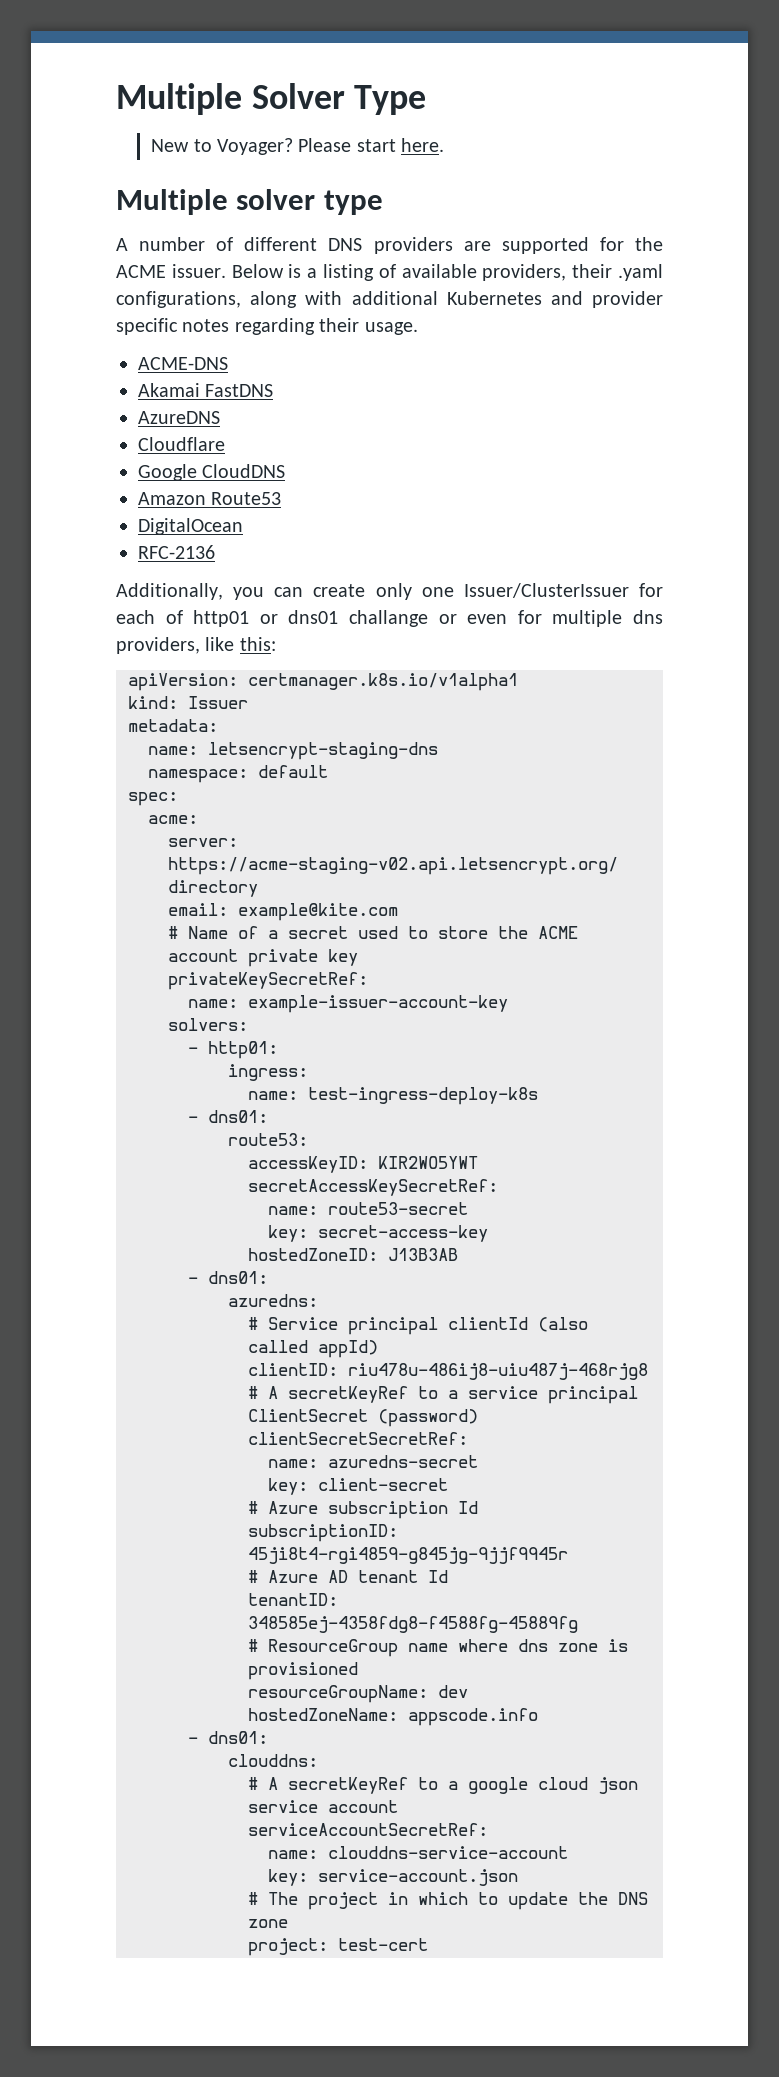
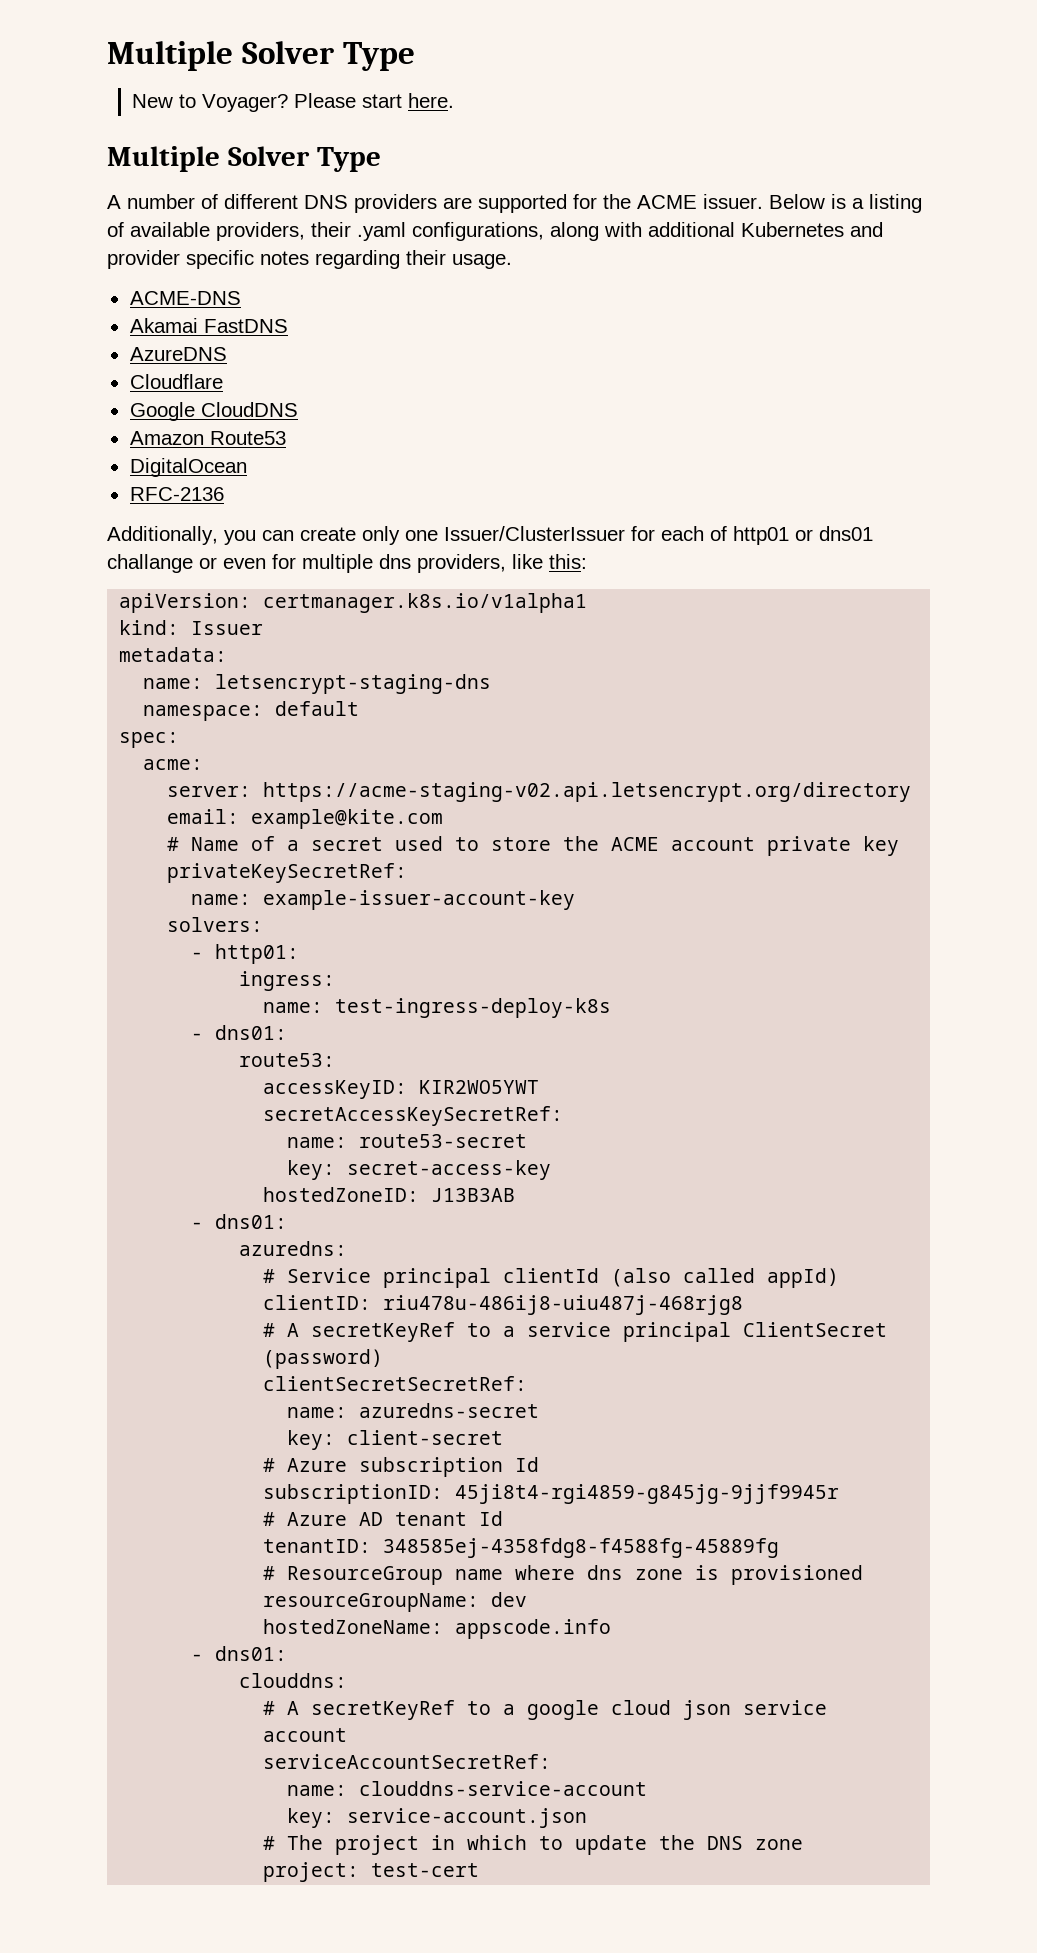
  Please start here.
- Multiple solver type
+ Multiple Solver Type

